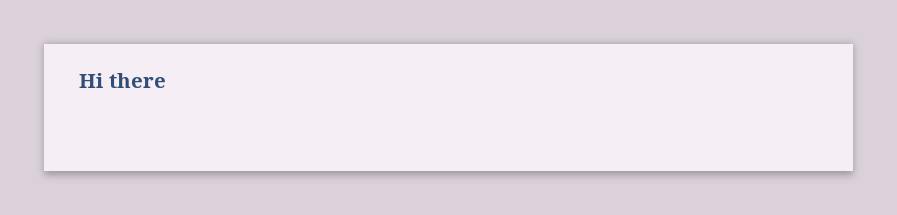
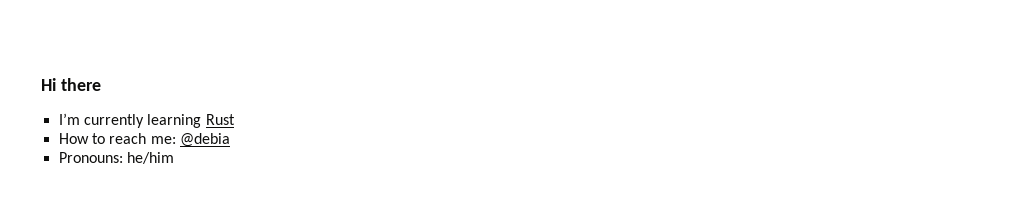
+ I’m currently learning Rust
+ How to reach me: @debia
+ Pronouns: he/him

